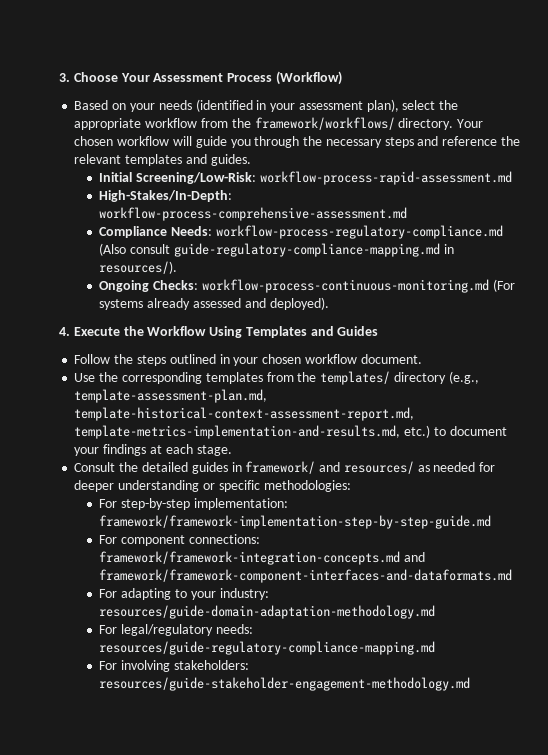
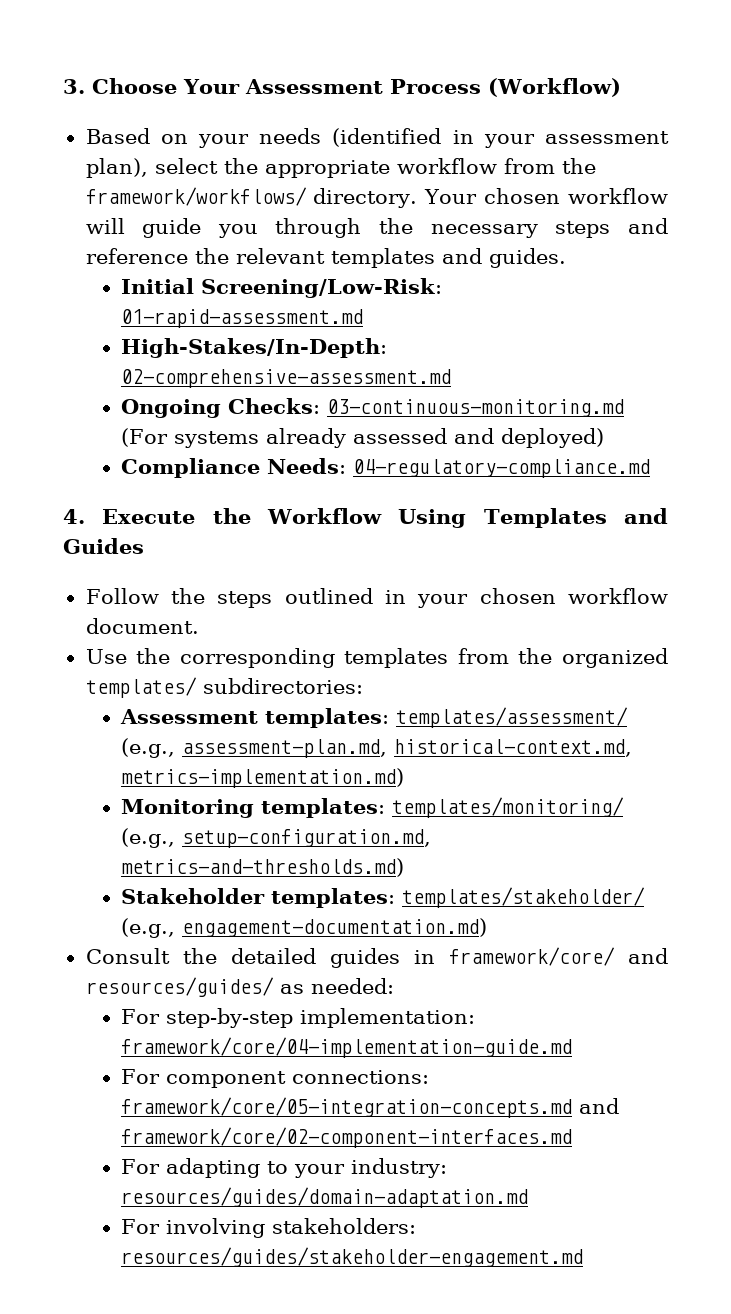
- Initial Screening/Low-Risk: workflow-process-rapid-assessment.md
+ Initial Screening/Low-Risk: 01-rapid-assessment.md
- High-Stakes/In-Depth: workflow-process-comprehensive-assessment.md
- Compliance Needs: workflow-process-regulatory-compliance.md (Also consult guide-regulatory-compliance-mapping.md in resources/).
+ High-Stakes/In-Depth: 02-comprehensive-assessment.md
- Ongoing Checks: workflow-process-continuous-monitoring.md (For systems already assessed and deployed).
+ Ongoing Checks: 03-continuous-monitoring.md (For systems already assessed and deployed)
+ Compliance Needs: 04-regulatory-compliance.md
- Use the corresponding templates from the templates/ directory (e.g., template-assessment-plan.md, template-historical-context-assessment-report.md, template-metrics-implementation-and-results.md, etc.) to document your findings at each stage.
+ Use the corresponding templates from the organized templates/ subdirectories:
+ Assessment templates: templates/assessment/ (e.g., assessment-plan.md, historical-context.md, metrics-implementation.md)
+ Monitoring templates: templates/monitoring/ (e.g., setup-configuration.md, metrics-and-thresholds.md)
+ Stakeholder templates: templates/stakeholder/ (e.g., engagement-documentation.md)
- Consult the detailed guides in framework/ and resources/ as needed for deeper understanding or specific methodologies:
+ Consult the detailed guides in framework/core/ and resources/guides/ as needed:
- For step-by-step implementation: framework/framework-implementation-step-by-step-guide.md
+ For step-by-step implementation: framework/core/04-implementation-guide.md
- For component connections: framework/framework-integration-concepts.md and framework/framework-component-interfaces-and-dataformats.md
+ For component connections: framework/core/05-integration-concepts.md and framework/core/02-component-interfaces.md
- For adapting to your industry: resources/guide-domain-adaptation-methodology.md
- For legal/regulatory needs: resources/guide-regulatory-compliance-mapping.md
+ For adapting to your industry: resources/guides/domain-adaptation.md
- For involving stakeholders: resources/guide-stakeholder-engagement-methodology.md
+ For involving stakeholders: resources/guides/stakeholder-engagement.md

